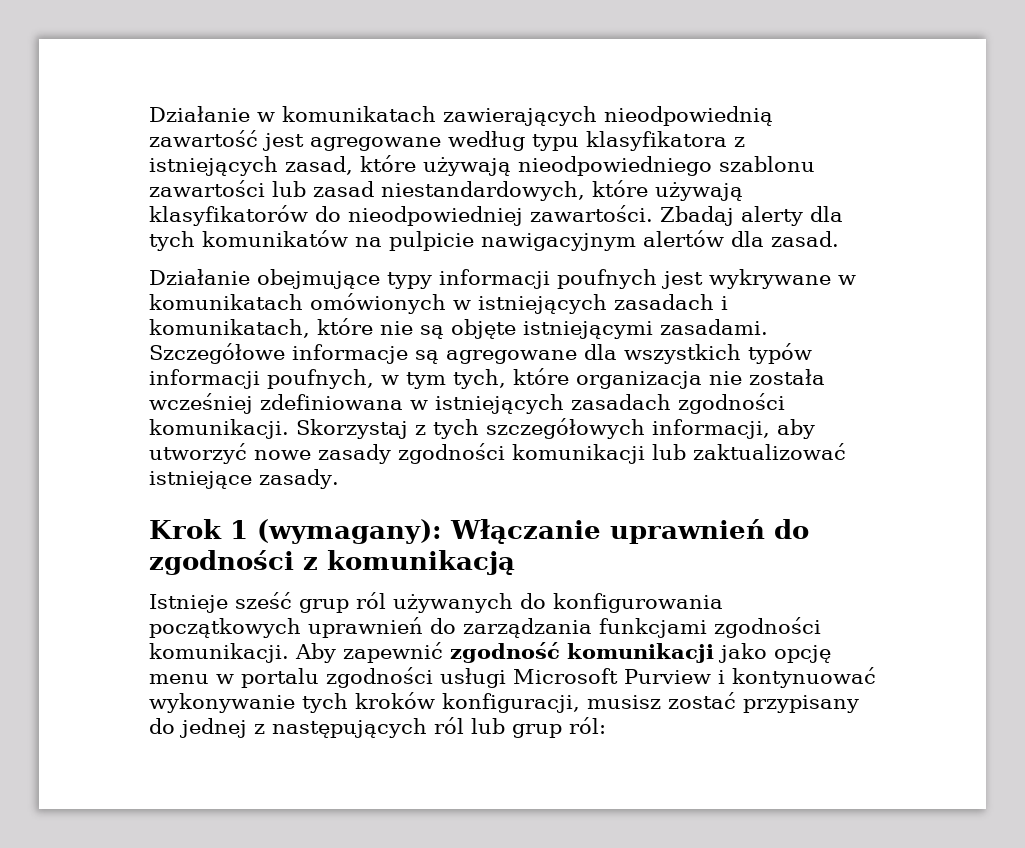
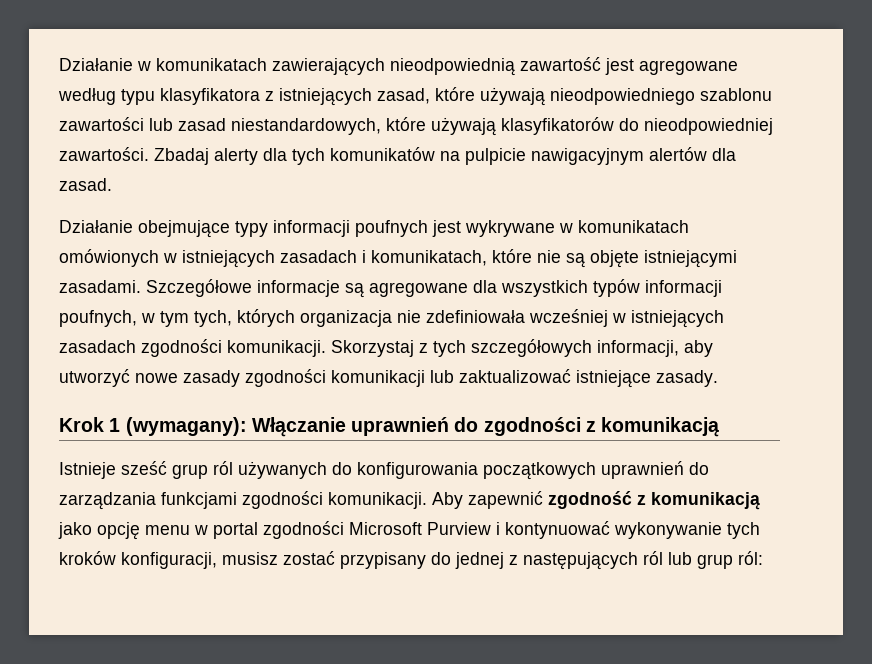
- Szczegółowe informacje są agregowane dla wszystkich typów informacji poufnych, w tym tych, które organizacja nie została wcześniej zdefiniowana w istniejących zasadach zgodności komunikacji.
+ Szczegółowe informacje są agregowane dla wszystkich typów informacji poufnych, w tym tych, których organizacja nie zdefiniowała wcześniej w istniejących zasadach zgodności komunikacji.
- Aby zapewnić zgodność komunikacji jako opcję menu w portalu zgodności usługi Microsoft Purview i kontynuować wykonywanie tych kroków konfiguracji, musisz zostać przypisany do jednej z następujących ról lub grup ról:
+ Aby zapewnić zgodność z komunikacją jako opcję menu w portal zgodności Microsoft Purview i kontynuować wykonywanie tych kroków konfiguracji, musisz zostać przypisany do jednej z następujących ról lub grup ról:

